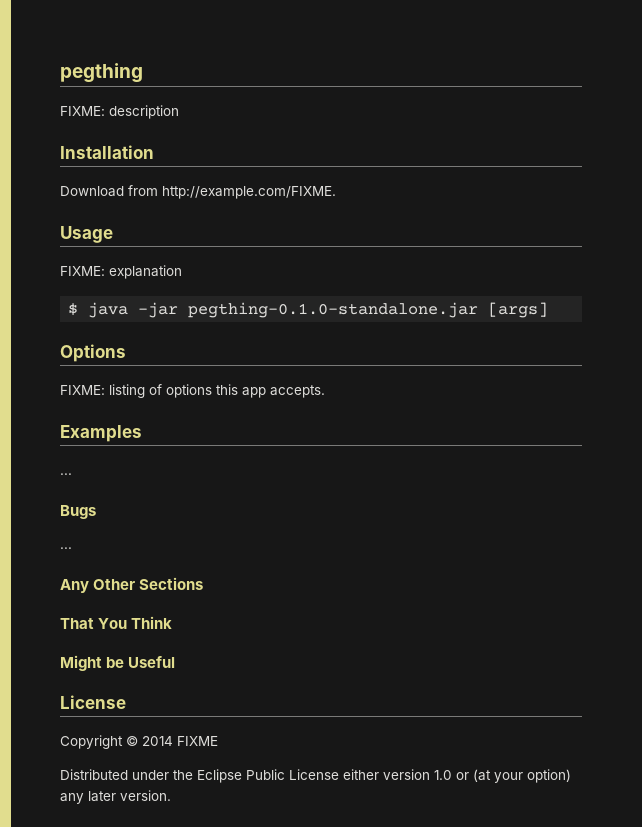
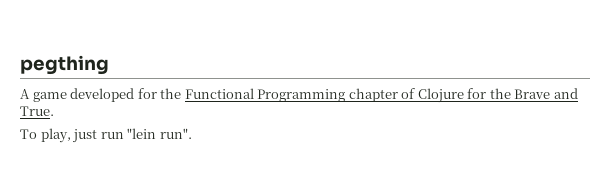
- FIXME: description
- Installation
- Download from http://example.com/FIXME.
- Usage
- FIXME: explanation
- $ java -jar pegthing-0.1.0-standalone.jar [args]
- Options
- FIXME: listing of options this app accepts.
- Examples
- ...
- Bugs
- ...
- Any Other Sections
- That You Think
- Might be Useful
- License
- Copyright © 2014 FIXME
- Distributed under the Eclipse Public License either version 1.0 or (at your option) any later version.
+ A game developed for the Functional Programming chapter of Clojure for the Brave and True.
+ To play, just run "lein run".

